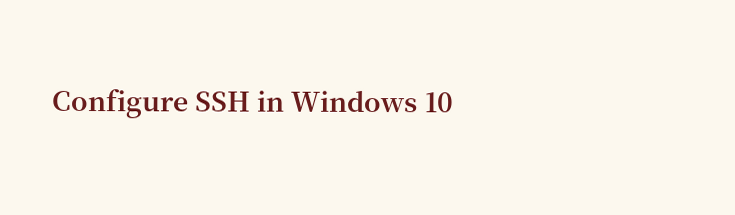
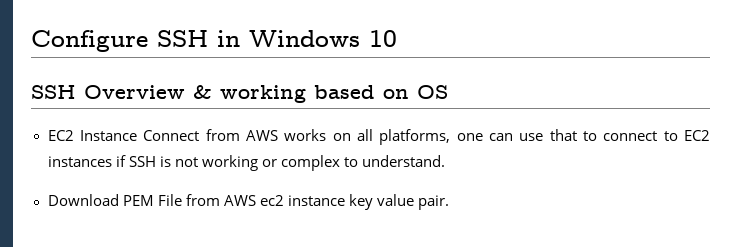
+ SSH Overview & working based on OS
+ EC2 Instance Connect from AWS works on all platforms, one can use that to connect to EC2 instances if SSH is not working or complex to understand.
+ Download PEM File from AWS ec2 instance key value pair.

